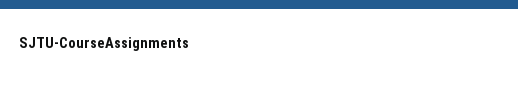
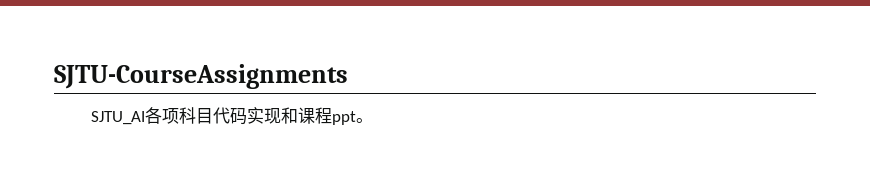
+ SJTU_AI各项科目代码实现和课程ppt。

